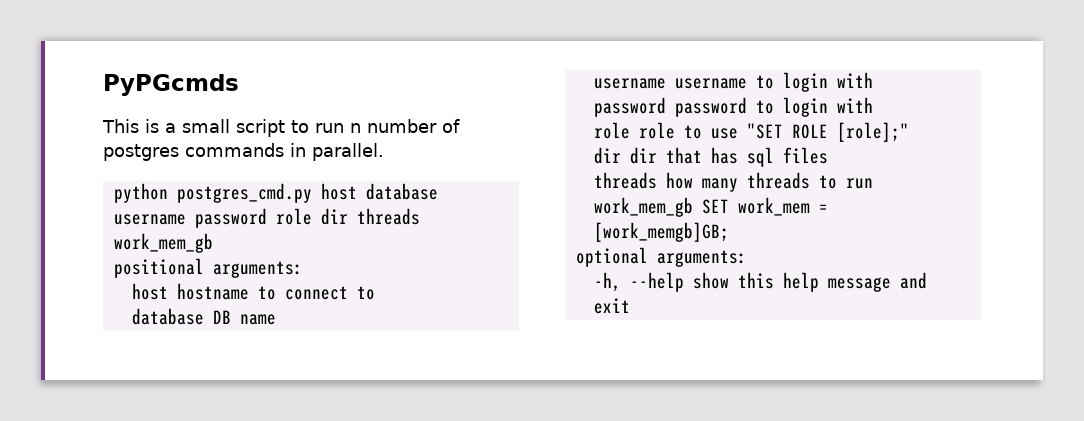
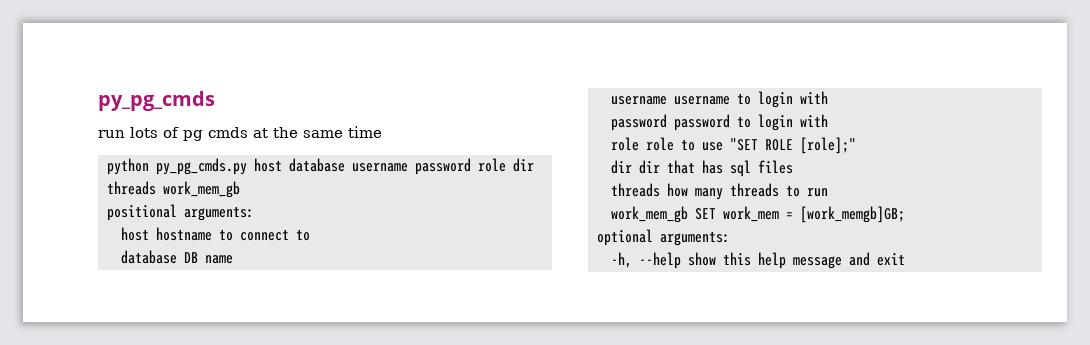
- PyPGcmds
- This is a small script to run n number of postgres commands in parallel.
+ py_pg_cmds
+ run lots of pg cmds at the same time
- python postgres_cmd.py host database username password role dir threads work_mem_gb
+ python py_pg_cmds.py host database username password role dir threads work_mem_gb

